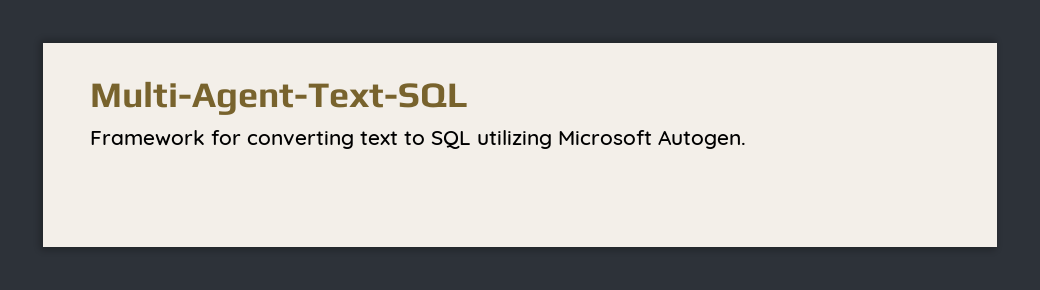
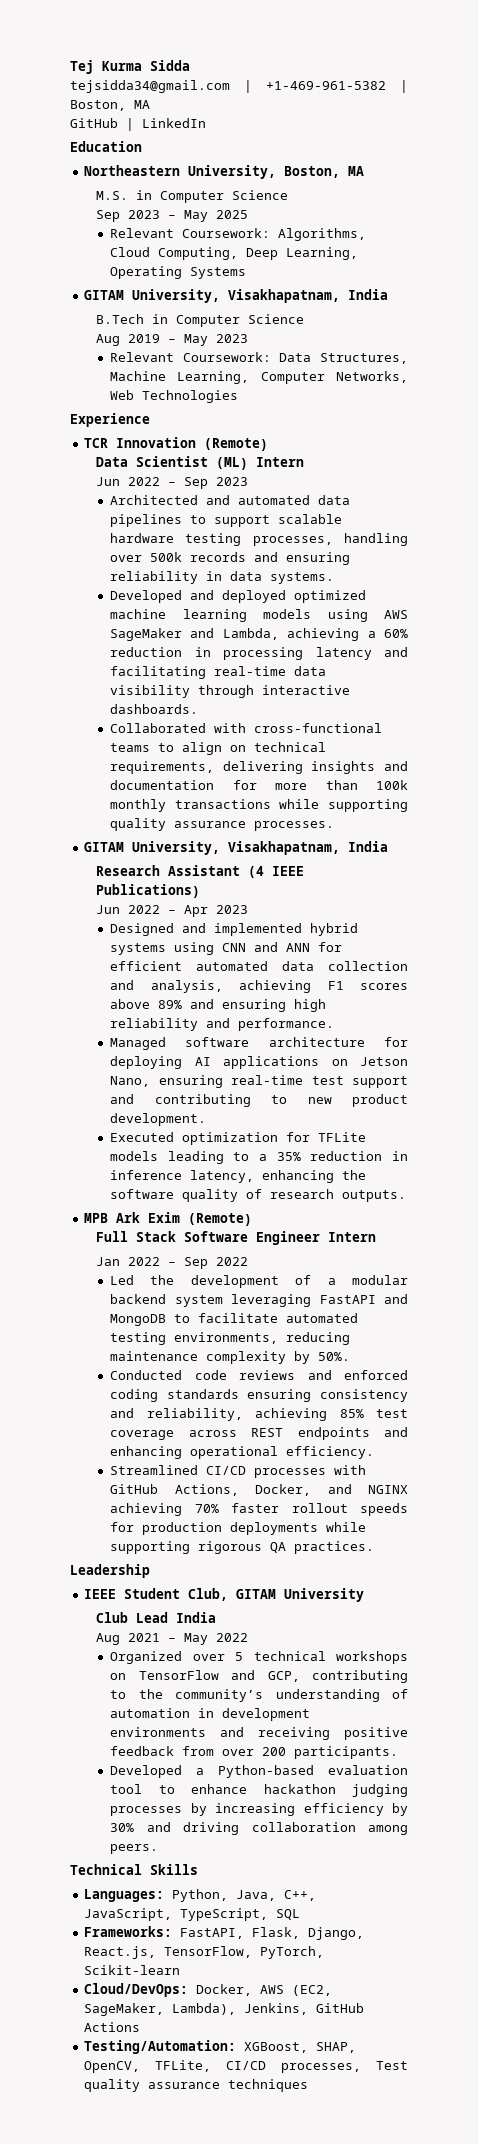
- Multi-Agent-Text-SQL
- Framework for converting text to SQL utilizing Microsoft Autogen.
+ Tej Kurma Sidda
+ tejsidda34@gmail.com | +1-469-961-5382 | Boston, MA
+ GitHub | LinkedIn
+ Education
+ Northeastern University, Boston, MA
+ M.S. in Computer Science
+ Sep 2023 – May 2025
+ Relevant Coursework: Algorithms, Cloud Computing, Deep Learning, Operating Systems
+ GITAM University, Visakhapatnam, India
+ B.Tech in Computer Science
+ Aug 2019 – May 2023
+ Relevant Coursework: Data Structures, Machine Learning, Computer Networks, Web Technologies
+ Experience
+ TCR Innovation (Remote)
+ Data Scientist (ML) Intern
+ Jun 2022 – Sep 2023
+ Architected and automated data pipelines to support scalable hardware testing processes, handling over 500k records and ensuring reliability in data systems.
+ Developed and deployed optimized machine learning models using AWS SageMaker and Lambda, achieving a 60% reduction in processing latency and facilitating real-time data visibility through interactive dashboards.
+ Collaborated with cross-functional teams to align on technical requirements, delivering insights and documentation for more than 100k monthly transactions while supporting quality assurance processes.
+ GITAM University, Visakhapatnam, India
+ Research Assistant (4 IEEE Publications)
+ Jun 2022 – Apr 2023
+ Designed and implemented hybrid systems using CNN and ANN for efficient automated data collection and analysis, achieving F1 scores above 89% and ensuring high reliability and performance.
+ Managed software architecture for deploying AI applications on Jetson Nano, ensuring real-time test support and contributing to new product development.
+ Executed optimization for TFLite models leading to a 35% reduction in inference latency, enhancing the software quality of research outputs.
+ MPB Ark Exim (Remote)
+ Full Stack Software Engineer Intern
+ Jan 2022 – Sep 2022
+ Led the development of a modular backend system leveraging FastAPI and MongoDB to facilitate automated testing environments, reducing maintenance complexity by 50%.
+ Conducted code reviews and enforced coding standards ensuring consistency and reliability, achieving 85% test coverage across REST endpoints and enhancing operational efficiency.
+ Streamlined CI/CD processes with GitHub Actions, Docker, and NGINX achieving 70% faster rollout speeds for production deployments while supporting rigorous QA practices.
+ Leadership
+ IEEE Student Club, GITAM University
+ Club Lead India
+ Aug 2021 – May 2022
+ Organized over 5 technical workshops on TensorFlow and GCP, contributing to the community’s understanding of automation in development environments and receiving positive feedback from over 200 participants.
+ Developed a Python-based evaluation tool to enhance hackathon judging processes by increasing efficiency by 30% and driving collaboration among peers.
+ Technical Skills
+ Languages: Python, Java, C++, JavaScript, TypeScript, SQL
+ Frameworks: FastAPI, Flask, Django, React.js, TensorFlow, PyTorch, Scikit-learn
+ Cloud/DevOps: Docker, AWS (EC2, SageMaker, Lambda), Jenkins, GitHub Actions
+ Testing/Automation: XGBoost, SHAP, OpenCV, TFLite, CI/CD processes, Test quality assurance techniques

